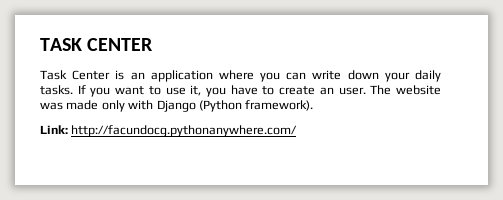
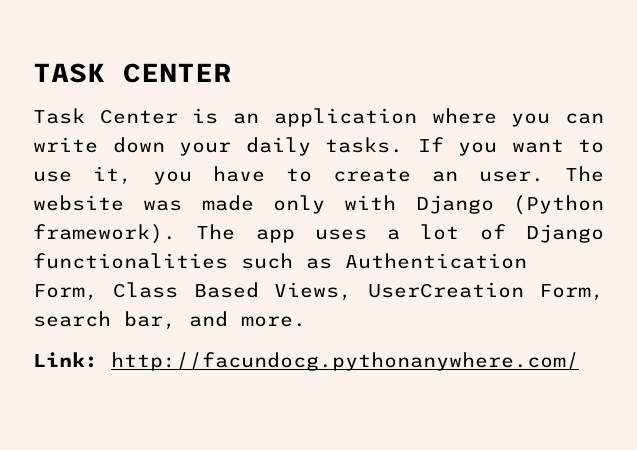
+ The app uses a lot of Django functionalities such as Authentication Form, Class Based Views, UserCreation Form, search bar, and more.

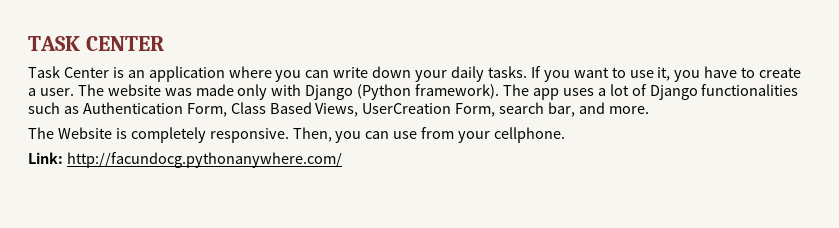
- If you want to use it, you have to create an user.
+ If you want to use it, you have to create a user.
+ The Website is completely responsive. Then, you can use from your cellphone.

